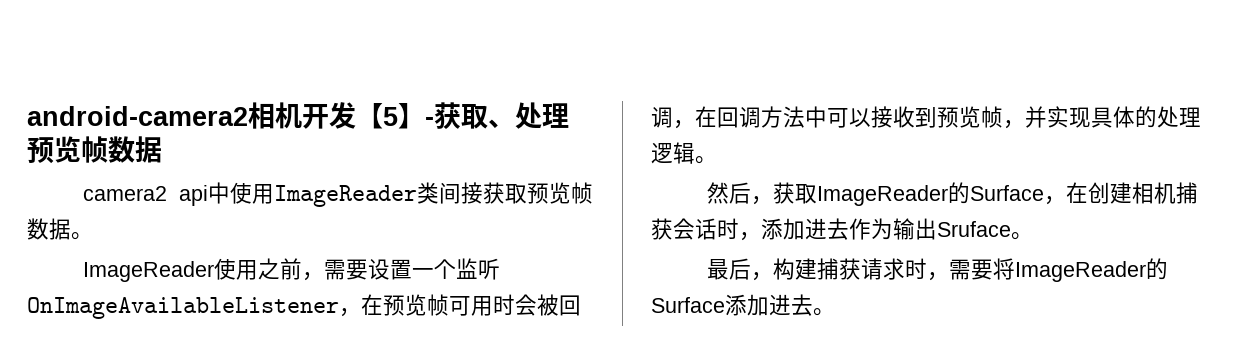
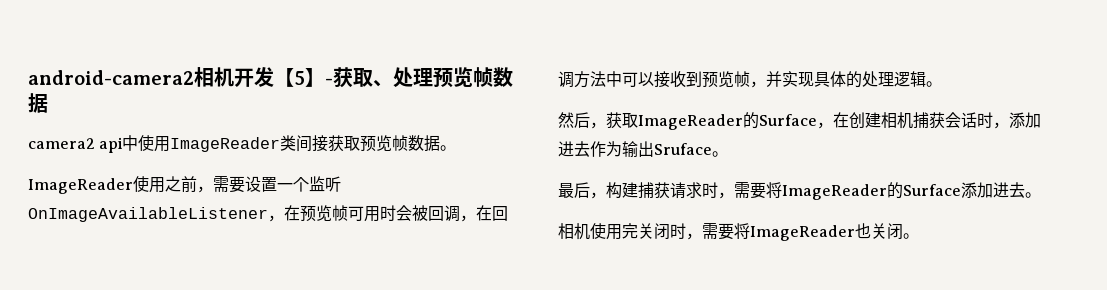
+ 相机使用完关闭时，需要将ImageReader也关闭。

